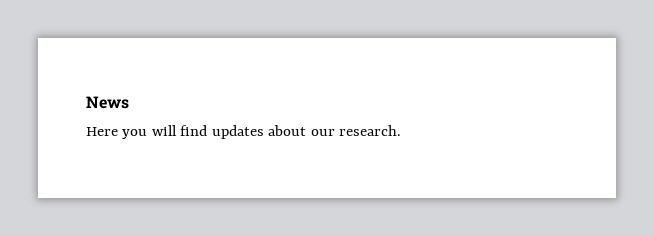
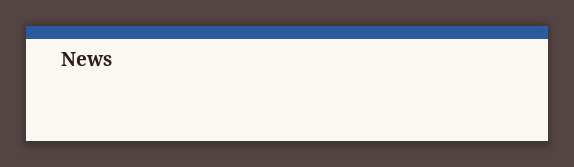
- Here you will find updates about our research.

